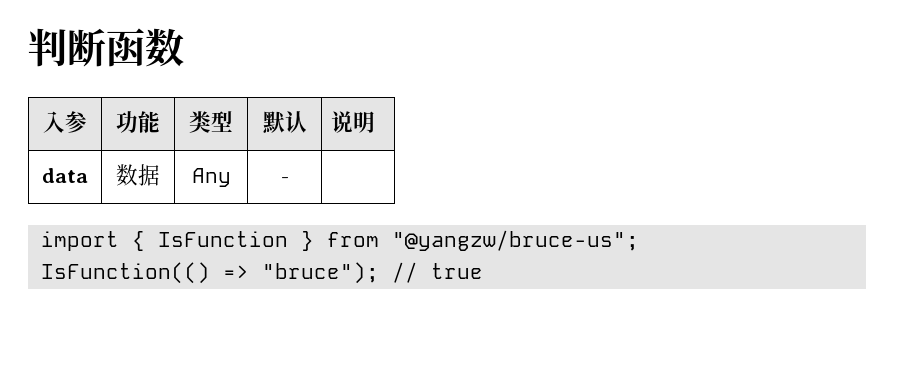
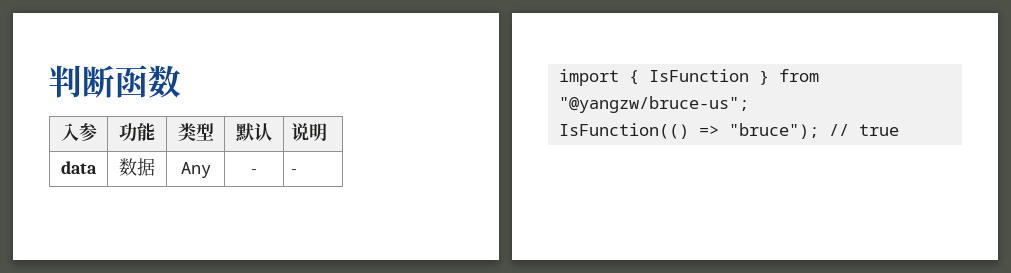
- data | 数据 | Any | - |
+ data | 数据 | Any | - | -

